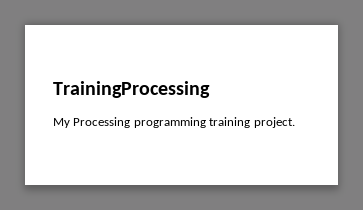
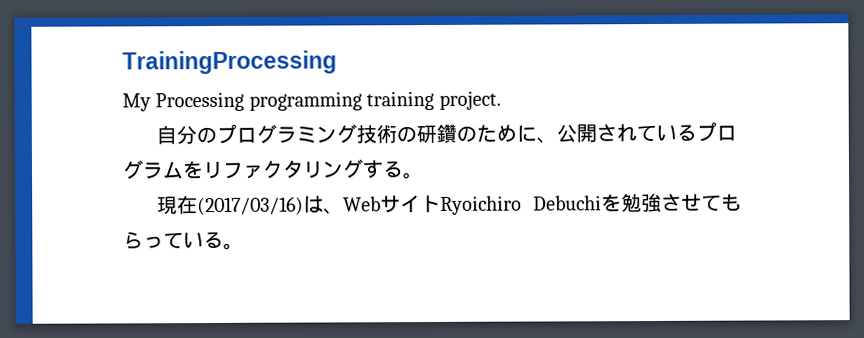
+ 自分のプログラミング技術の研鑽のために、公開されているプログラムをリファクタリングする。
+ 現在(2017/03/16)は、WebサイトRyoichiro Debuchiを勉強させてもらっている。

